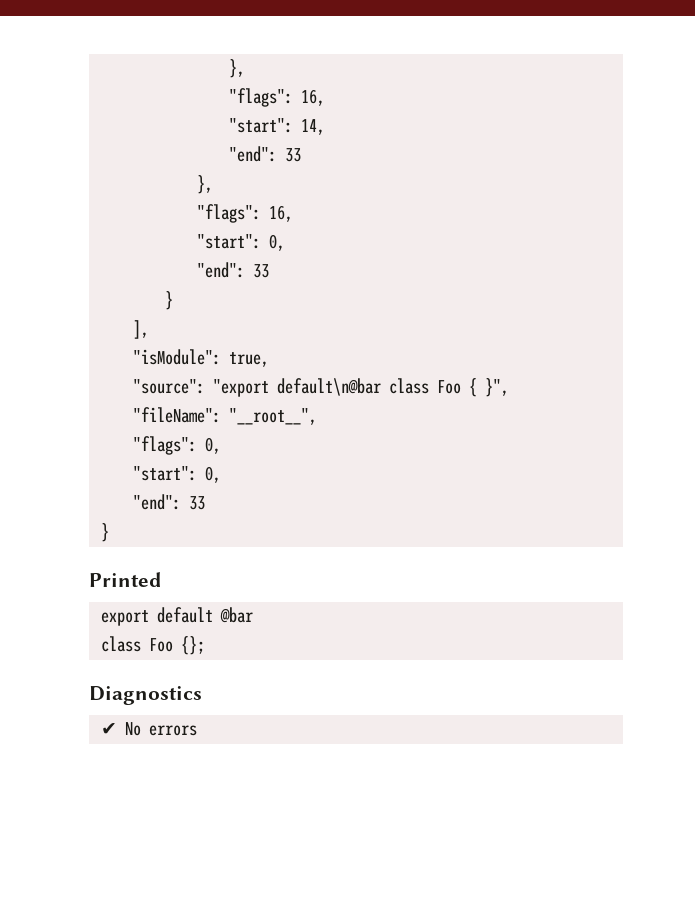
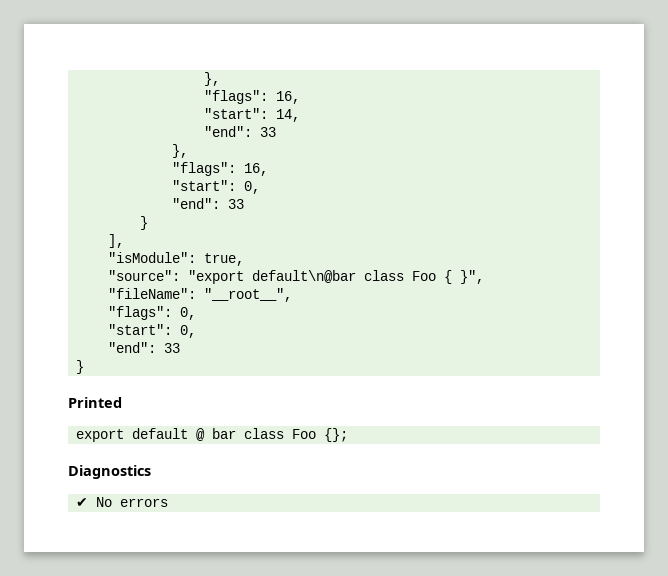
- export default @bar
- class Foo {};
+ export default @ bar class Foo {};

